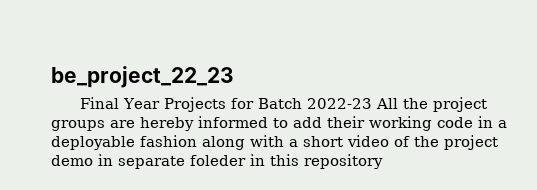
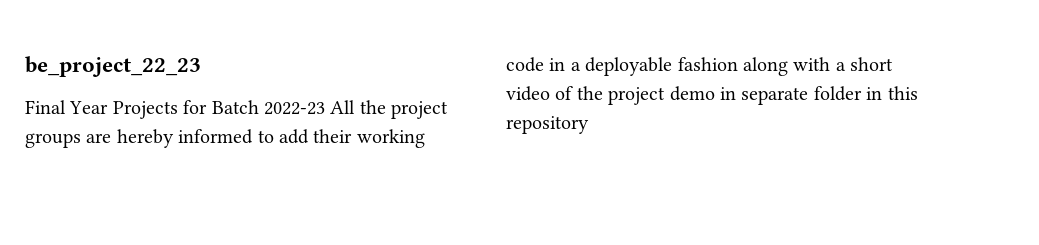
- Final Year Projects for Batch 2022-23 All the project groups are hereby informed to add their working code in a deployable fashion along with a short video of the project demo in separate foleder in this repository
+ Final Year Projects for Batch 2022-23 All the project groups are hereby informed to add their working code in a deployable fashion along with a short video of the project demo in separate folder in this repository

